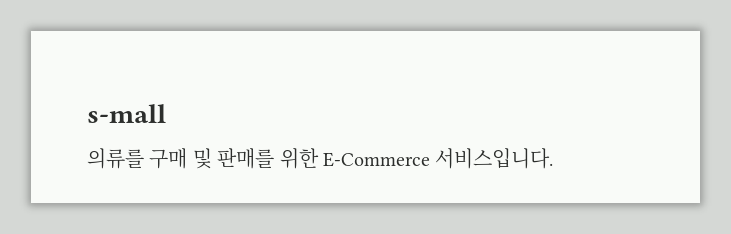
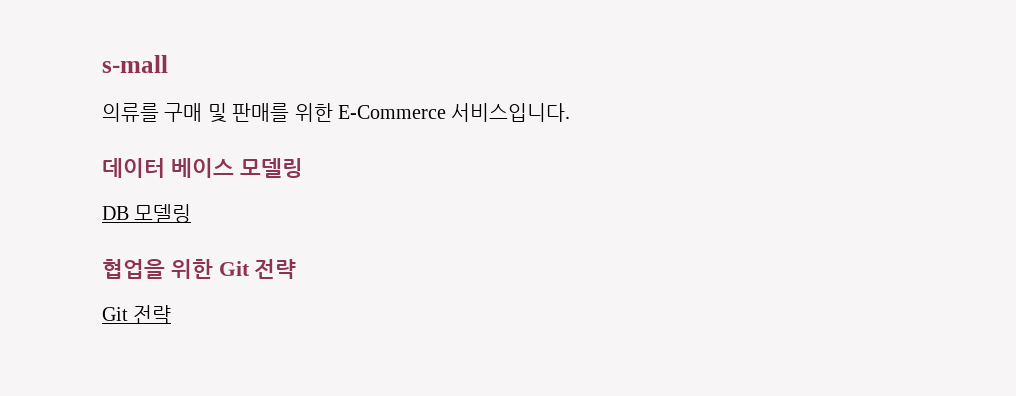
+ 데이터 베이스 모델링
+ DB 모델링
+ 협업을 위한 Git 전략
+ Git 전략

